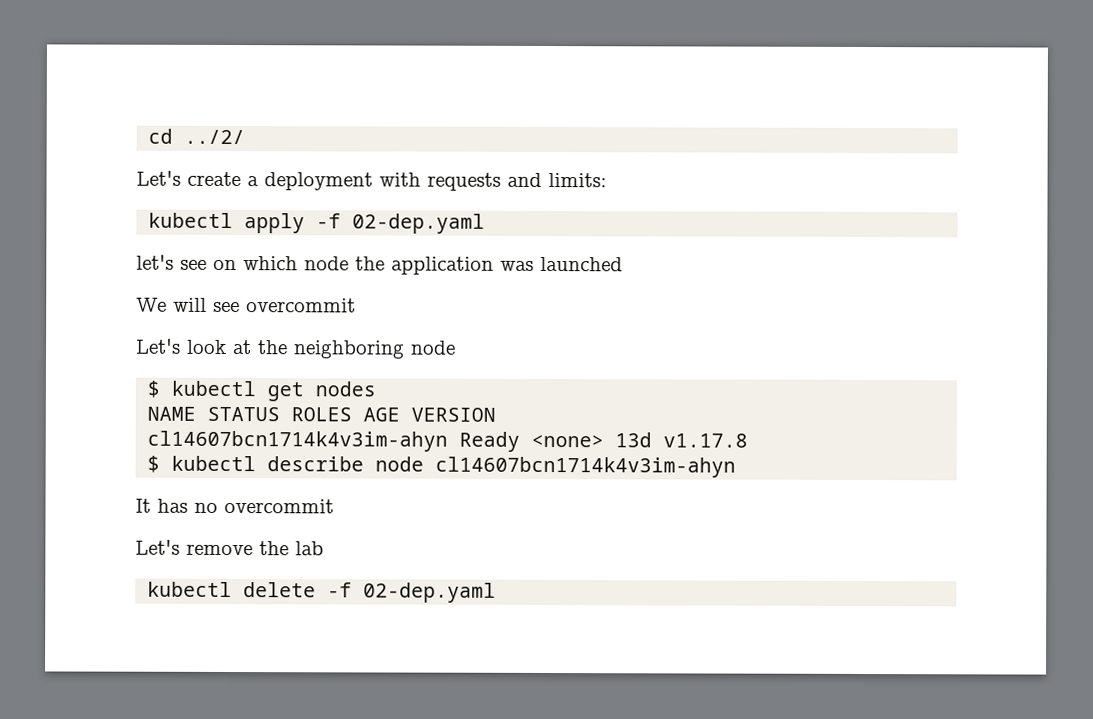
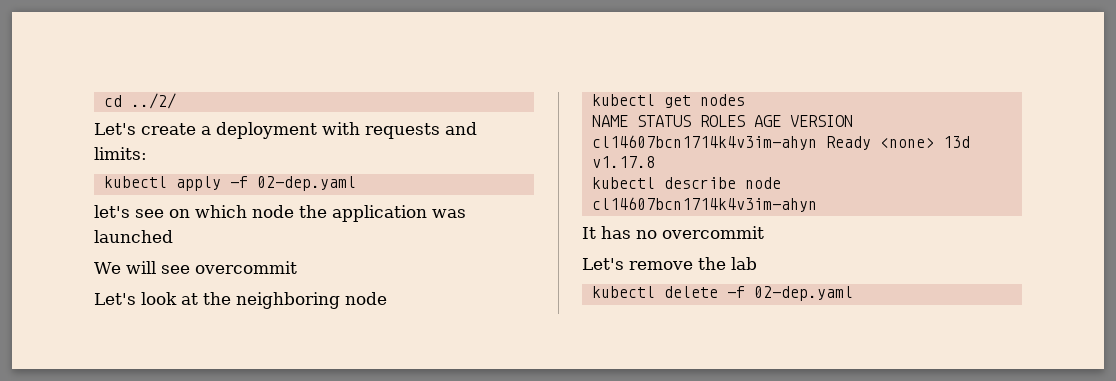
- $ kubectl get nodes
+ kubectl get nodes
- $ kubectl describe node cl14607bcn1714k4v3im-ahyn
+ kubectl describe node cl14607bcn1714k4v3im-ahyn

